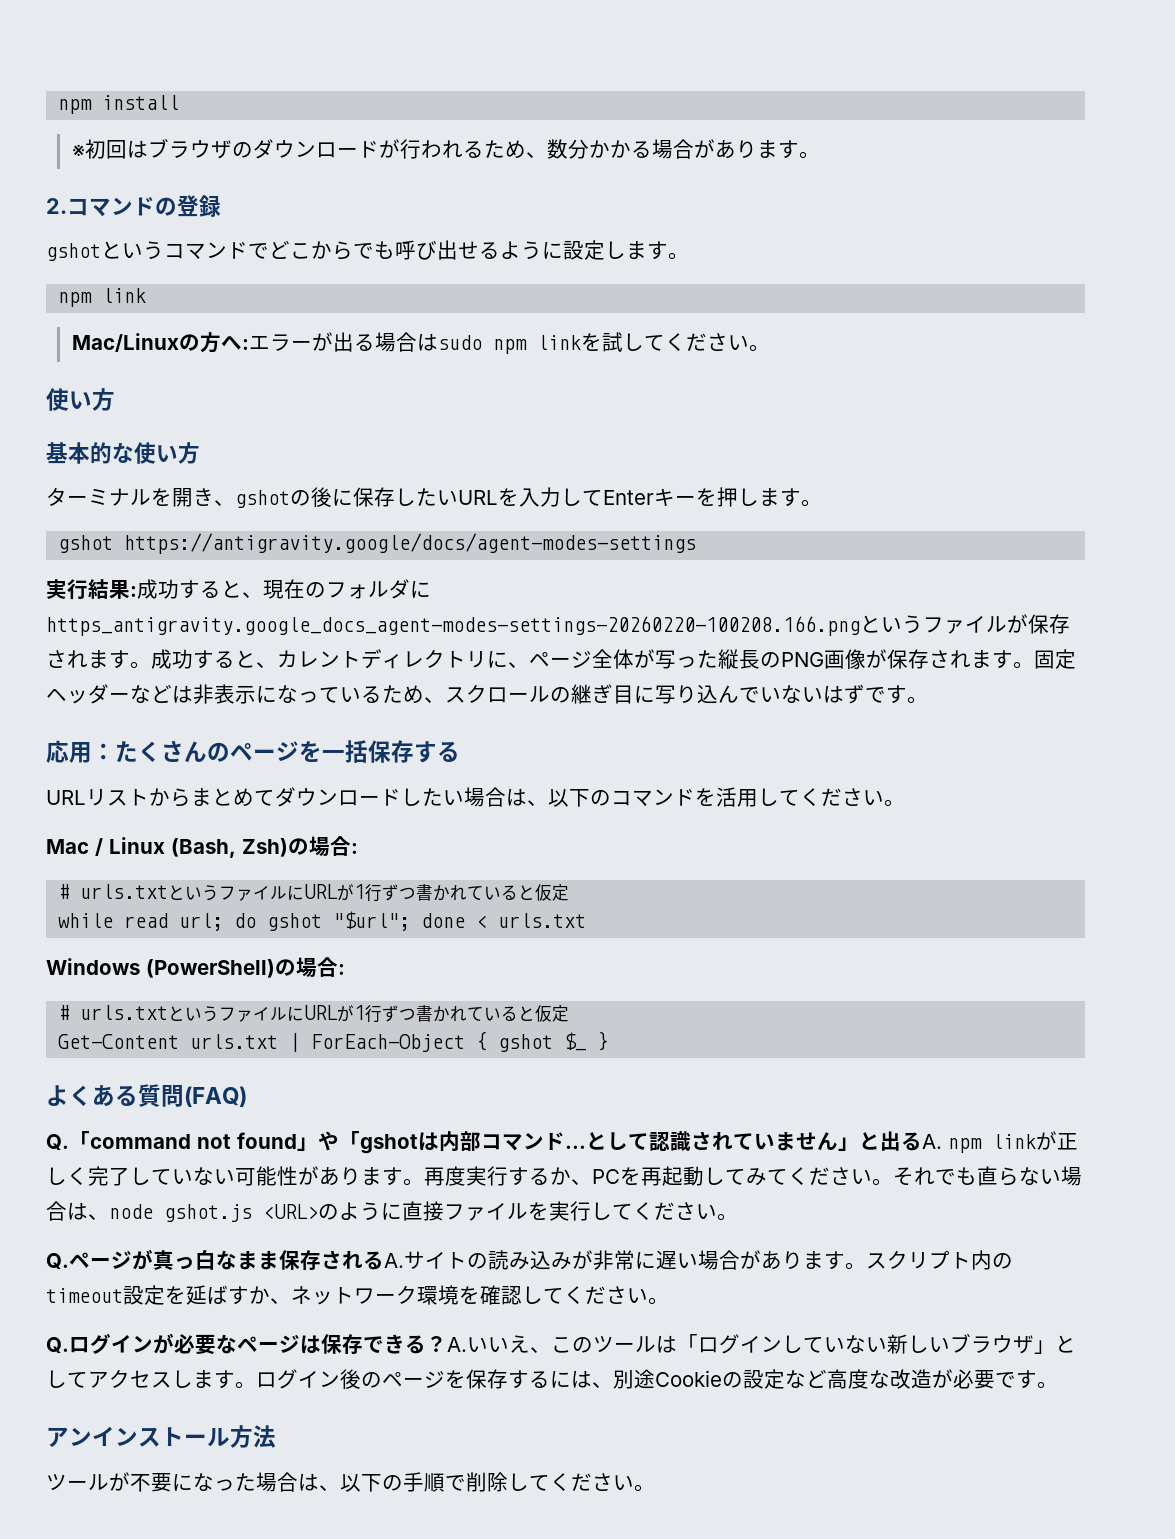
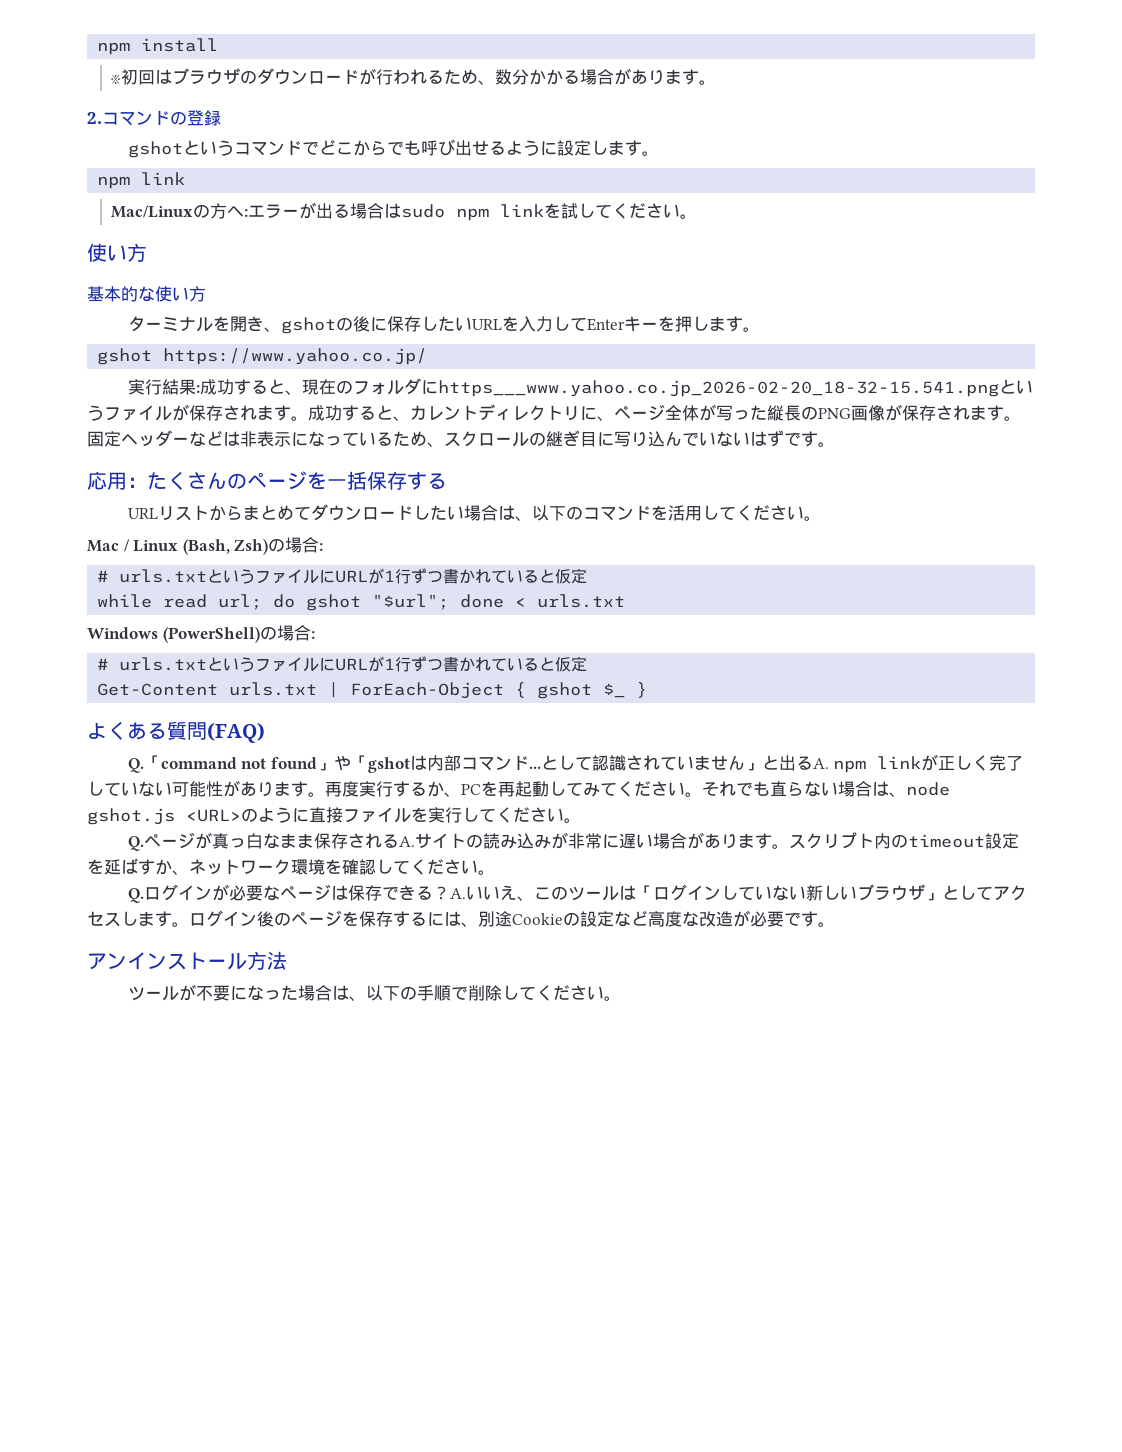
- gshot https://antigravity.google/docs/agent-modes-settings
+ gshot https://www.yahoo.co.jp/
- 実行結果:成功すると、現在のフォルダにhttps_antigravity.google_docs_agent-modes-settings-20260220-100208.166.pngというファイルが保存されます。
+ 実行結果:成功すると、現在のフォルダにhttps___www.yahoo.co.jp_2026-02-20_18-32-15.541.pngというファイルが保存されます。

